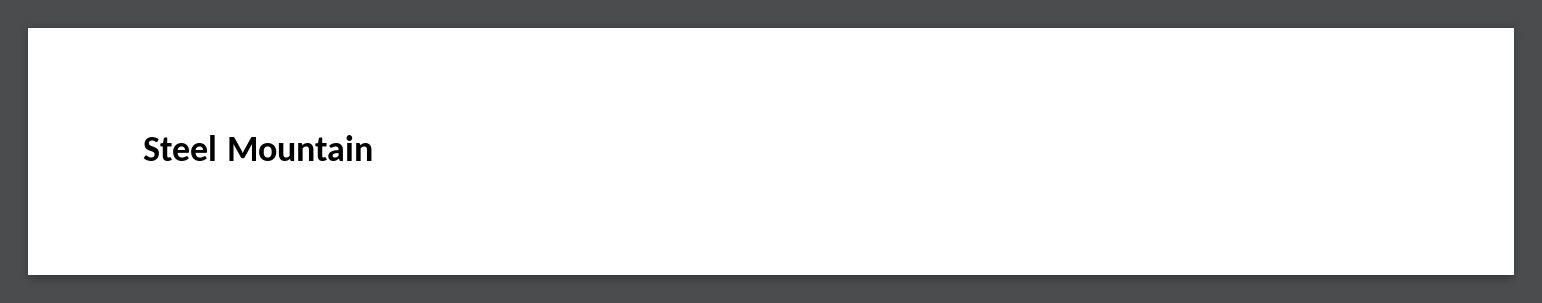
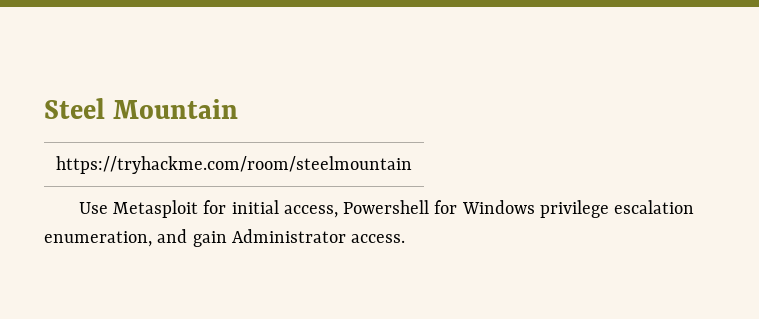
+ https://tryhackme.com/room/steelmountain
+ Use Metasploit for initial access, Powershell for Windows privilege escalation enumeration, and gain Administrator access.

